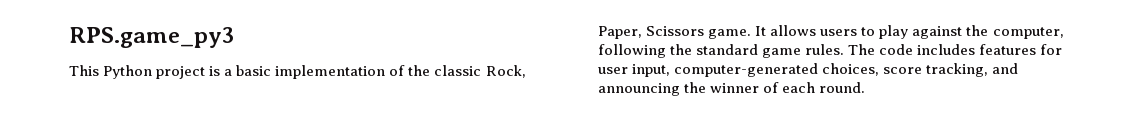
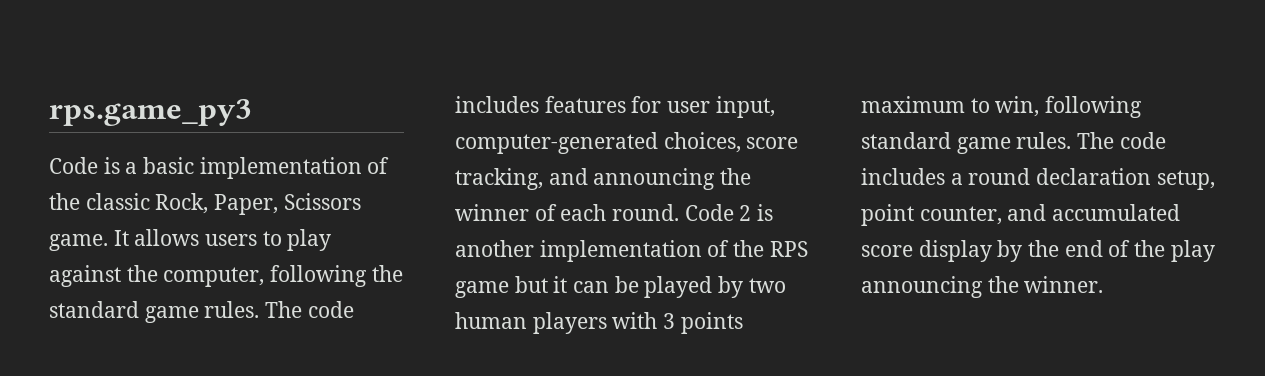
- RPS.game_py3
- This Python project is a basic implementation of the classic Rock, Paper, Scissors game.
+ rps.game_py3
+ Code is a basic implementation of the classic Rock, Paper, Scissors game.
+ Code 2 is another implementation of the RPS game but it can be played by two human players with 3 points maximum to win, following standard game rules. The code includes a round declaration setup, point counter, and accumulated score display by the end of the play announcing the winner.

